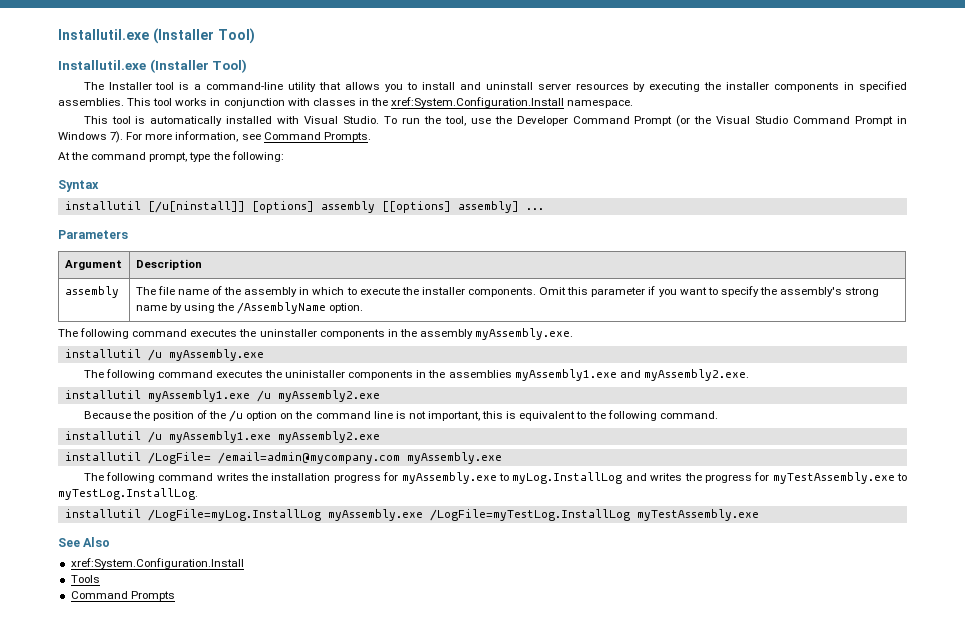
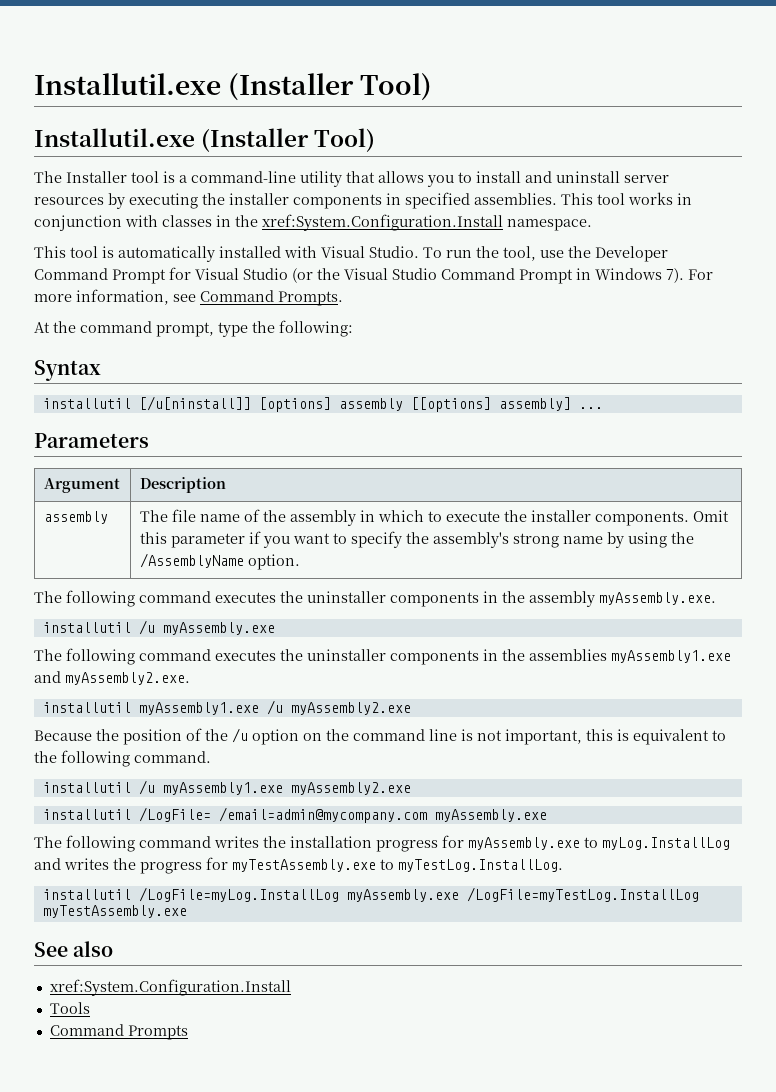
- To run the tool, use the Developer Command Prompt (or the Visual Studio Command Prompt in Windows 7).
+ To run the tool, use the Developer Command Prompt for Visual Studio (or the Visual Studio Command Prompt in Windows 7).
- The following command executes the uninistaller components in the assemblies myAssembly1.exe and myAssembly2.exe.
+ The following command executes the uninstaller components in the assemblies myAssembly1.exe and myAssembly2.exe.
- See Also
+ See also

